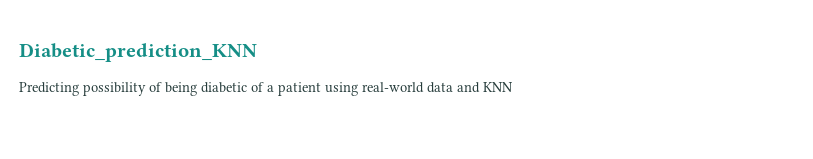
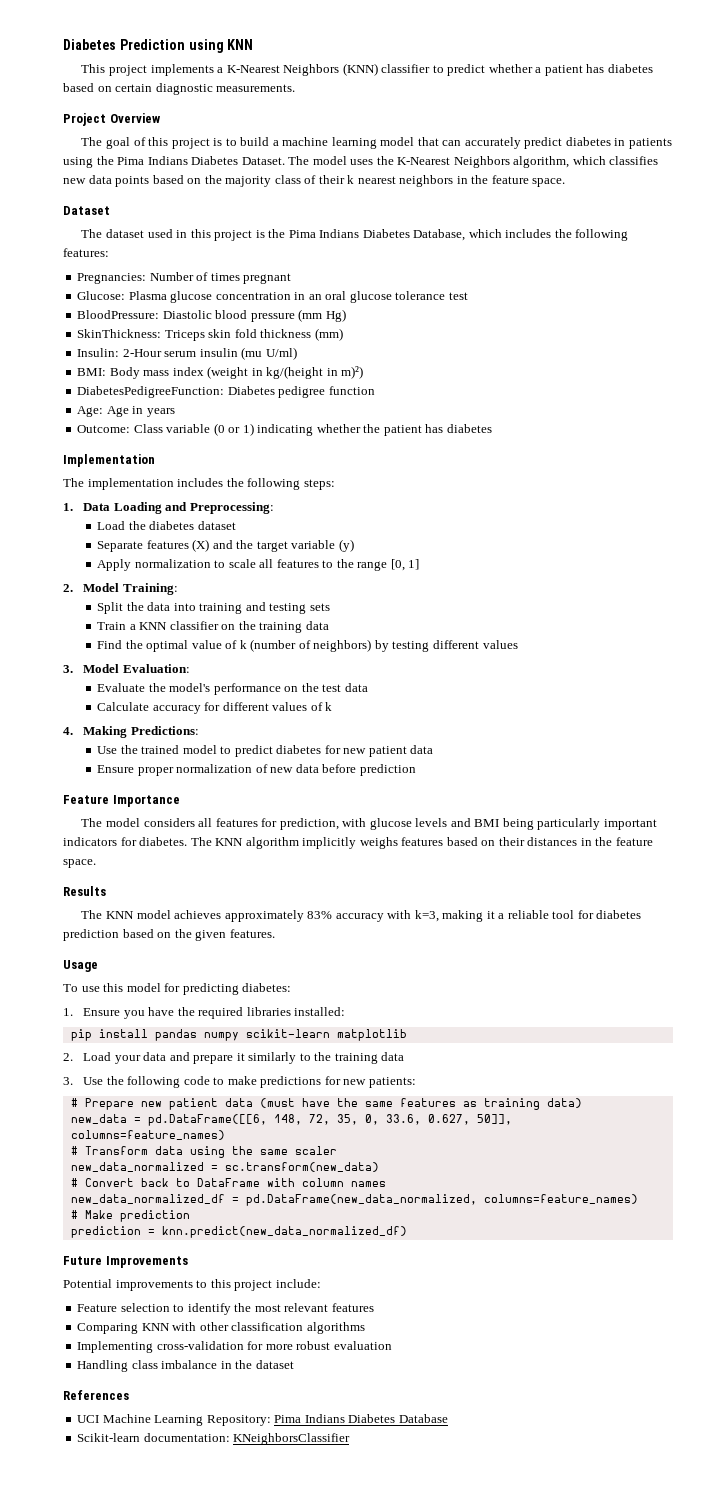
- Diabetic_prediction_KNN
- Predicting possibility of being diabetic of a patient using real-world data and KNN
+ Diabetes Prediction using KNN
+ This project implements a K-Nearest Neighbors (KNN) classifier to predict whether a patient has diabetes based on certain diagnostic measurements.
+ Project Overview
+ The goal of this project is to build a machine learning model that can accurately predict diabetes in patients using the Pima Indians Diabetes Dataset. The model uses the K-Nearest Neighbors algorithm, which classifies new data points based on the majority class of their k nearest neighbors in the feature space.
+ Dataset
+ The dataset used in this project is the Pima Indians Diabetes Database, which includes the following features:
+ Pregnancies: Number of times pregnant
+ Glucose: Plasma glucose concentration in an oral glucose tolerance test
+ BloodPressure: Diastolic blood pressure (mm Hg)
+ SkinThickness: Triceps skin fold thickness (mm)
+ Insulin: 2-Hour serum insulin (mu U/ml)
+ BMI: Body mass index (weight in kg/(height in m)²)
+ DiabetesPedigreeFunction: Diabetes pedigree function
+ Age: Age in years
+ Outcome: Class variable (0 or 1) indicating whether the patient has diabetes
+ Implementation
+ The implementation includes the following steps:
+ 1. Data Loading and Preprocessing:
+ Load the diabetes dataset
+ Separate features (X) and the target variable (y)
+ Apply normalization to scale all features to the range [0, 1]
+ 2. Model Training:
+ Split the data into training and testing sets
+ Train a KNN classifier on the training data
+ Find the optimal value of k (number of neighbors) by testing different values
+ 3. Model Evaluation:
+ Evaluate the model's performance on the test data
+ Calculate accuracy for different values of k
+ 4. Making Predictions:
+ Use the trained model to predict diabetes for new patient data
+ Ensure proper normalization of new data before prediction
+ Feature Importance
+ The model considers all features for prediction, with glucose levels and BMI being particularly important indicators for diabetes. The KNN algorithm implicitly weighs features based on their distances in the feature space.
+ Results
+ The KNN model achieves approximately 83% accuracy with k=3, making it a reliable tool for diabetes prediction based on the given features.
+ Usage
+ To use this model for predicting diabetes:
+ 1. Ensure you have the required libraries installed:
+ pip install pandas numpy scikit-learn matplotlib
+ 2. Load your data and prepare it similarly to the training data
+ 3. Use the following code to make predictions for new patients:
+ # Prepare new patient data (must have the same features as training data)
+ new_data = pd.DataFrame([[6, 148, 72, 35, 0, 33.6, 0.627, 50]], columns=feature_names)
+ # Transform data using the same scaler
+ new_data_normalized = sc.transform(new_data)
+ # Convert back to DataFrame with column names
+ new_data_normalized_df = pd.DataFrame(new_data_normalized, columns=feature_names)
+ # Make prediction
+ prediction = knn.predict(new_data_normalized_df)
+ Future Improvements
+ Potential improvements to this project include:
+ Feature selection to identify the most relevant features
+ Comparing KNN with other classification algorithms
+ Implementing cross-validation for more robust evaluation
+ Handling class imbalance in the dataset
+ References
+ UCI Machine Learning Repository: Pima Indians Diabetes Database
+ Scikit-learn documentation: KNeighborsClassifier

